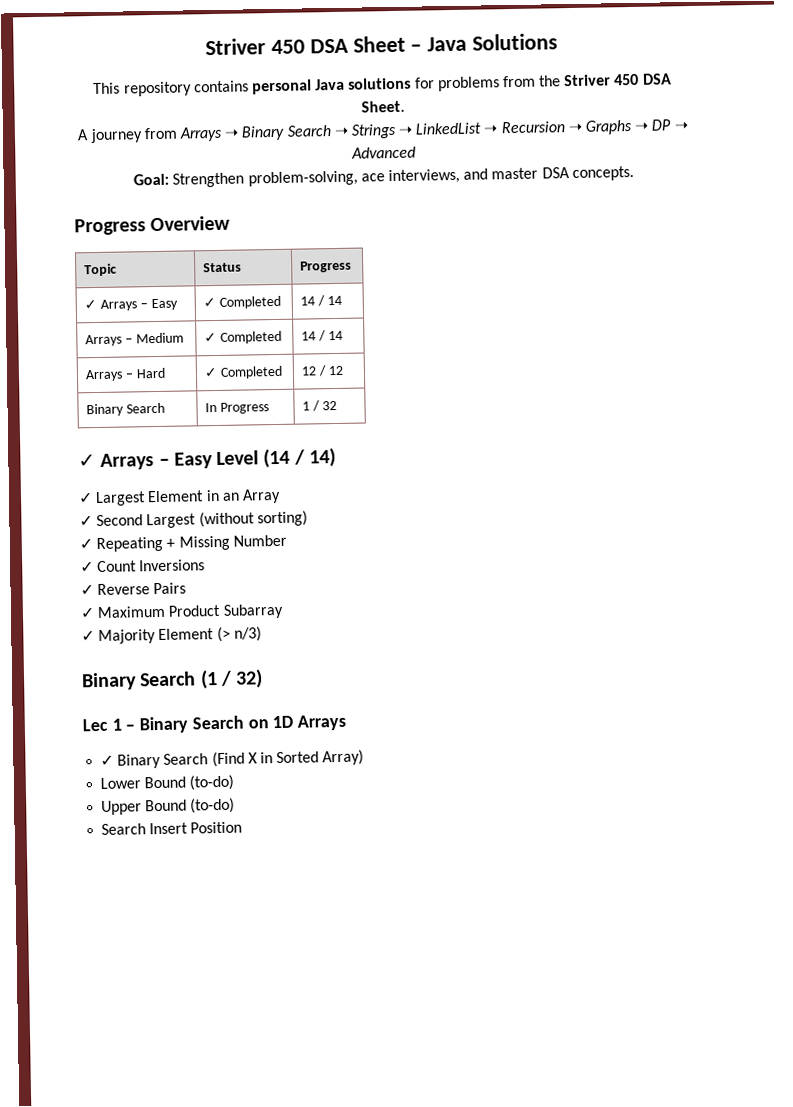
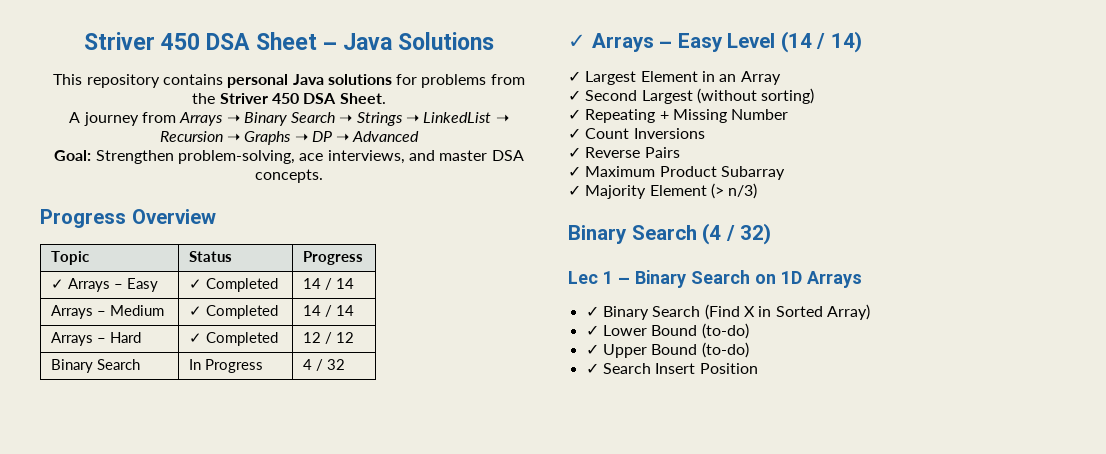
- Binary Search | In Progress | 1 / 32
+ Binary Search | In Progress | 4 / 32
- Binary Search (1 / 32)
+ Binary Search (4 / 32)
- Lower Bound (to-do)
+ ✓ Lower Bound (to-do)
- Upper Bound (to-do)
+ ✓ Upper Bound (to-do)
- Search Insert Position
+ ✓ Search Insert Position

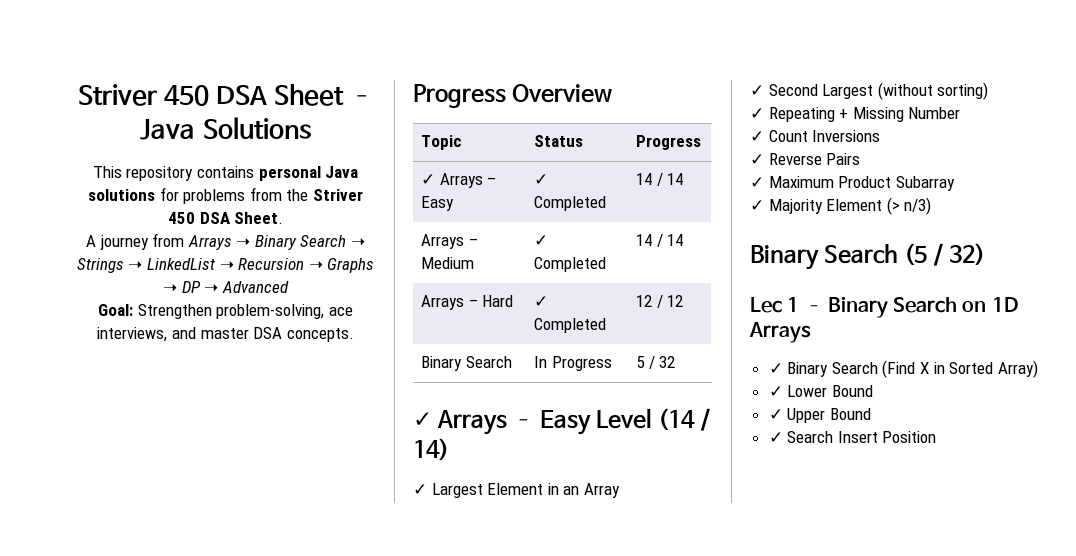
- Binary Search | In Progress | 4 / 32
+ Binary Search | In Progress | 5 / 32
- Binary Search (4 / 32)
+ Binary Search (5 / 32)
- ✓ Lower Bound (to-do)
+ ✓ Lower Bound
- ✓ Upper Bound (to-do)
+ ✓ Upper Bound

